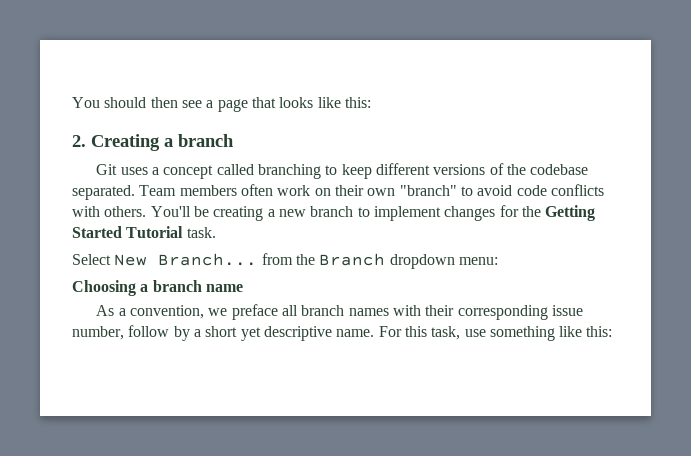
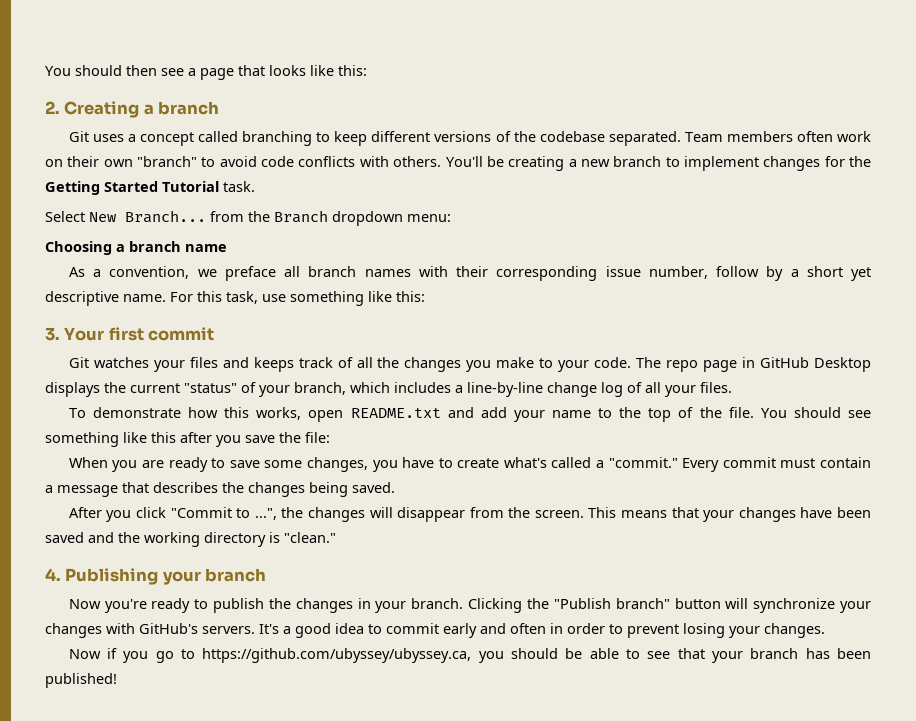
+ 3. Your first commit
+ Git watches your files and keeps track of all the changes you make to your code. The repo page in GitHub Desktop displays the current "status" of your branch, which includes a line-by-line change log of all your files.
+ To demonstrate how this works, open README.txt and add your name to the top of the file. You should see something like this after you save the file:
+ When you are ready to save some changes, you have to create what's called a "commit." Every commit must contain a message that describes the changes being saved.
+ After you click "Commit to ...", the changes will disappear from the screen. This means that your changes have been saved and the working directory is "clean."
+ 4. Publishing your branch
+ Now you're ready to publish the changes in your branch. Clicking the "Publish branch" button will synchronize your changes with GitHub's servers. It's a good idea to commit early and often in order to prevent losing your changes.
+ Now if you go to https://github.com/ubyssey/ubyssey.ca, you should be able to see that your branch has been published!

